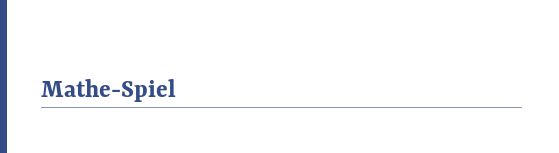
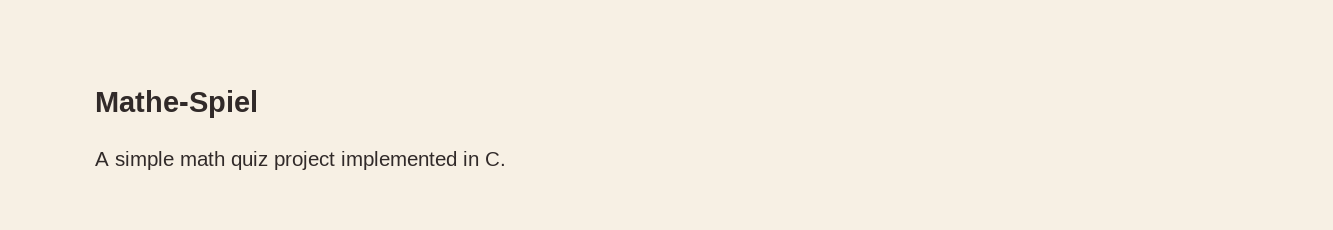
+ A simple math quiz project implemented in C.

